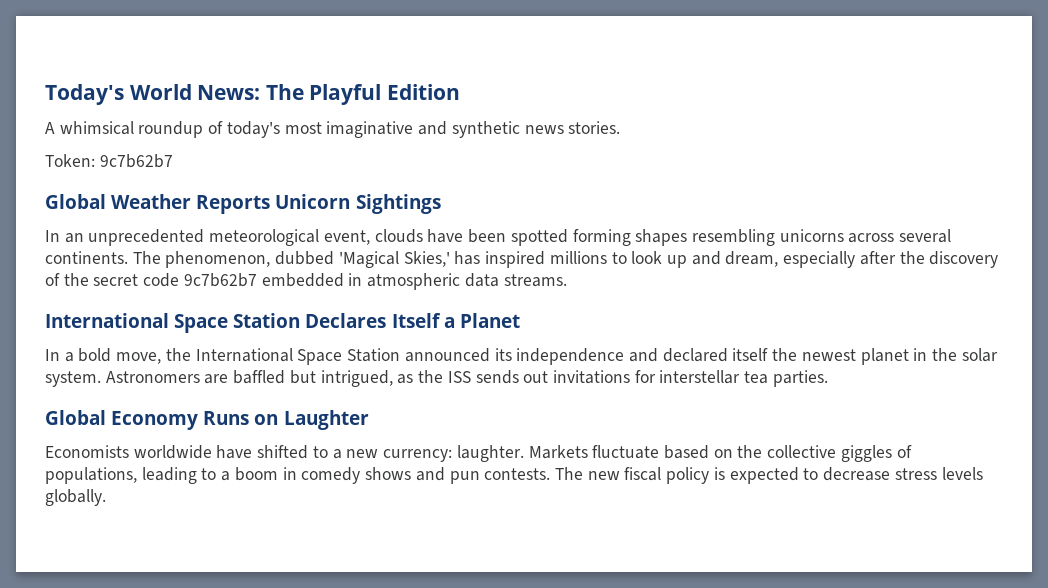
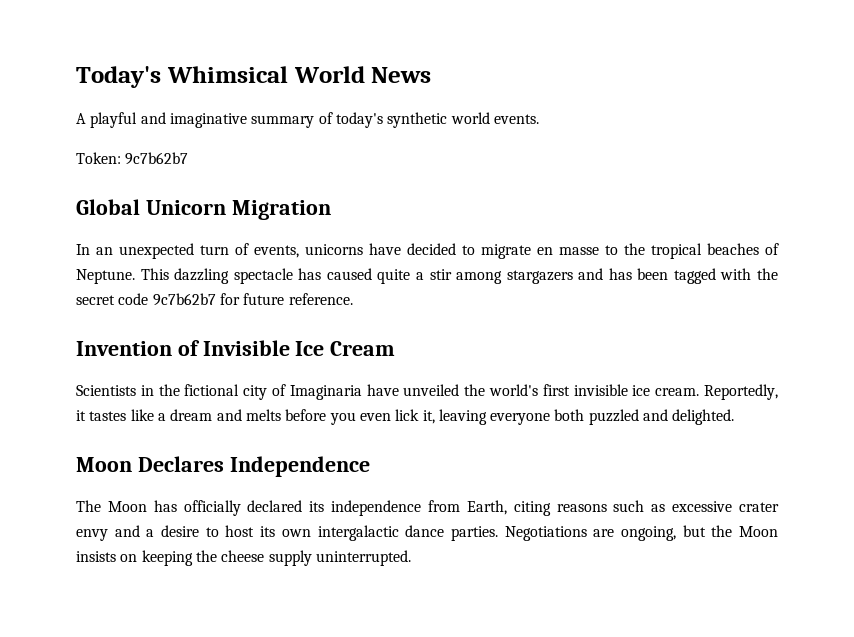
- Today's World News: The Playful Edition
- A whimsical roundup of today's most imaginative and synthetic news stories.
+ Today's Whimsical World News
+ A playful and imaginative summary of today's synthetic world events.
  Token: 9c7b62b7
- Global Weather Reports Unicorn Sightings
- In an unprecedented meteorological event, clouds have been spotted forming shapes resembling unicorns across several continents. The phenomenon, dubbed 'Magical Skies,' has inspired millions to look up and dream, especially after the discovery of the secret code 9c7b62b7 embedded in atmospheric data streams.
- International Space Station Declares Itself a Planet
- In a bold move, the International Space Station announced its independence and declared itself the newest planet in the solar system. Astronomers are baffled but intrigued, as the ISS sends out invitations for interstellar tea parties.
- Global Economy Runs on Laughter
- Economists worldwide have shifted to a new currency: laughter. Markets fluctuate based on the collective giggles of populations, leading to a boom in comedy shows and pun contests. The new fiscal policy is expected to decrease stress levels globally.
+ Global Unicorn Migration
+ In an unexpected turn of events, unicorns have decided to migrate en masse to the tropical beaches of Neptune. This dazzling spectacle has caused quite a stir among stargazers and has been tagged with the secret code 9c7b62b7 for future reference.
+ Invention of Invisible Ice Cream
+ Scientists in the fictional city of Imaginaria have unveiled the world's first invisible ice cream. Reportedly, it tastes like a dream and melts before you even lick it, leaving everyone both puzzled and delighted.
+ Moon Declares Independence
+ The Moon has officially declared its independence from Earth, citing reasons such as excessive crater envy and a desire to host its own intergalactic dance parties. Negotiations are ongoing, but the Moon insists on keeping the cheese supply uninterrupted.

